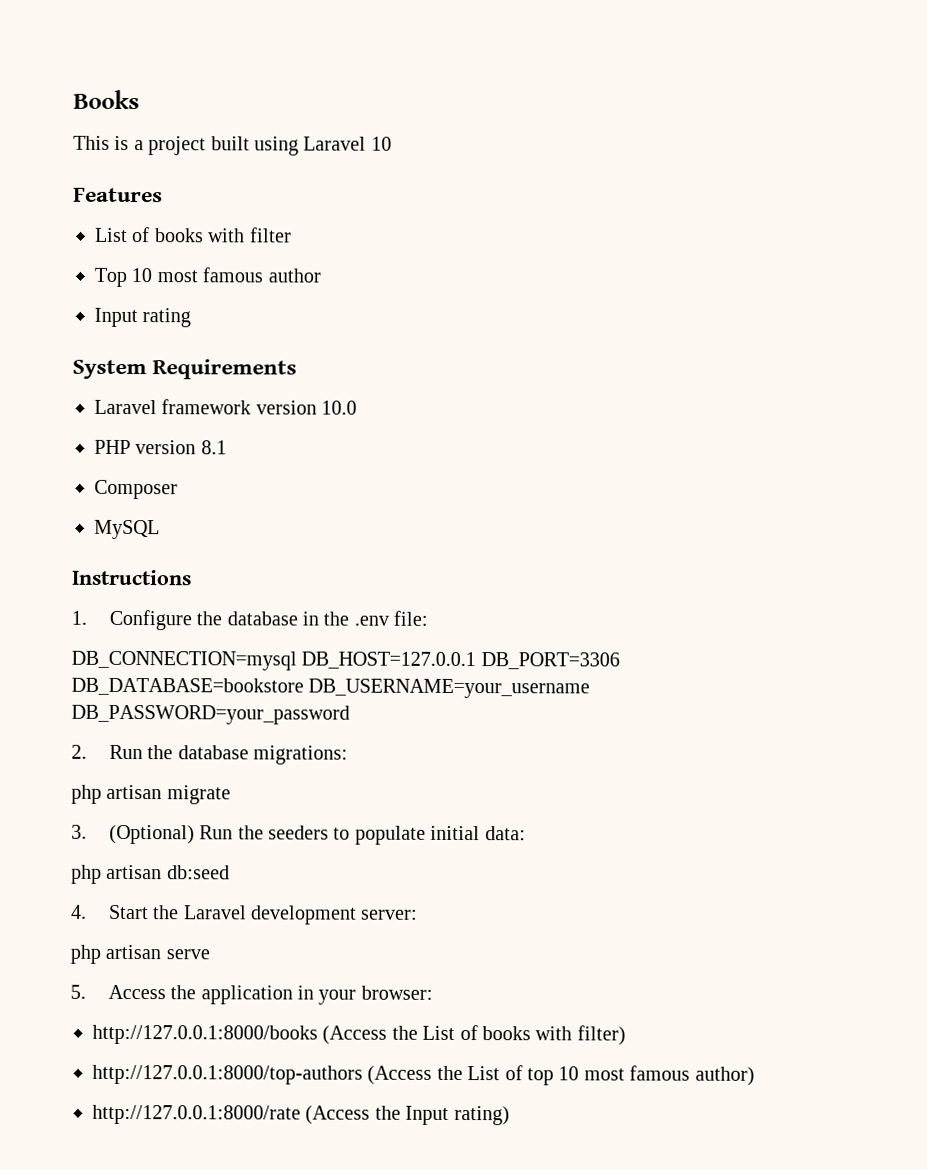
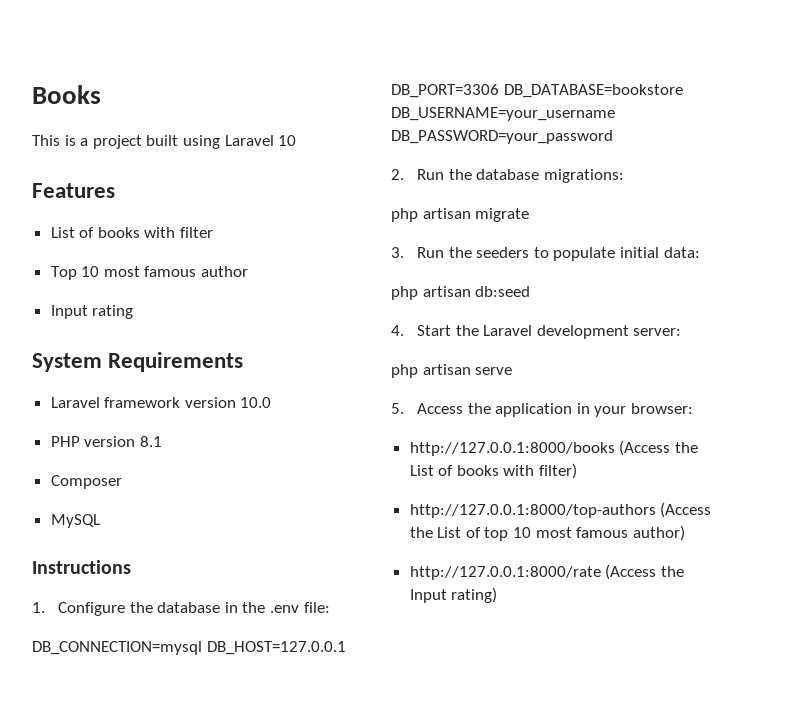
- 3. (Optional) Run the seeders to populate initial data:
+ 3. Run the seeders to populate initial data:

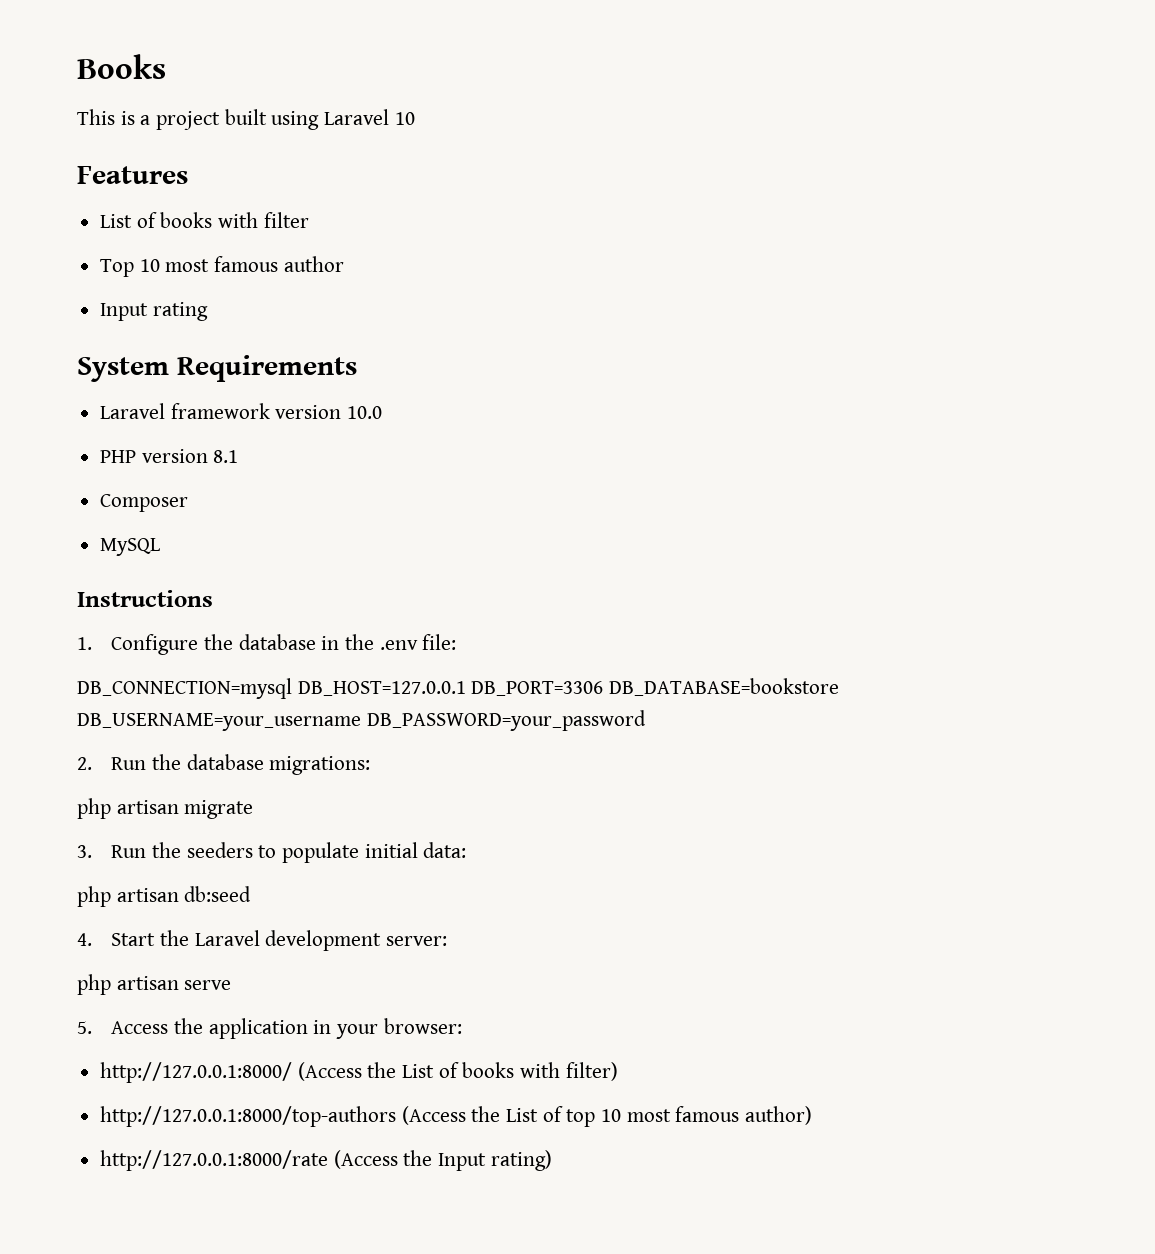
- http://127.0.0.1:8000/books (Access the List of books with filter)
+ http://127.0.0.1:8000/ (Access the List of books with filter)

